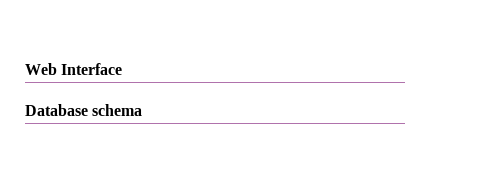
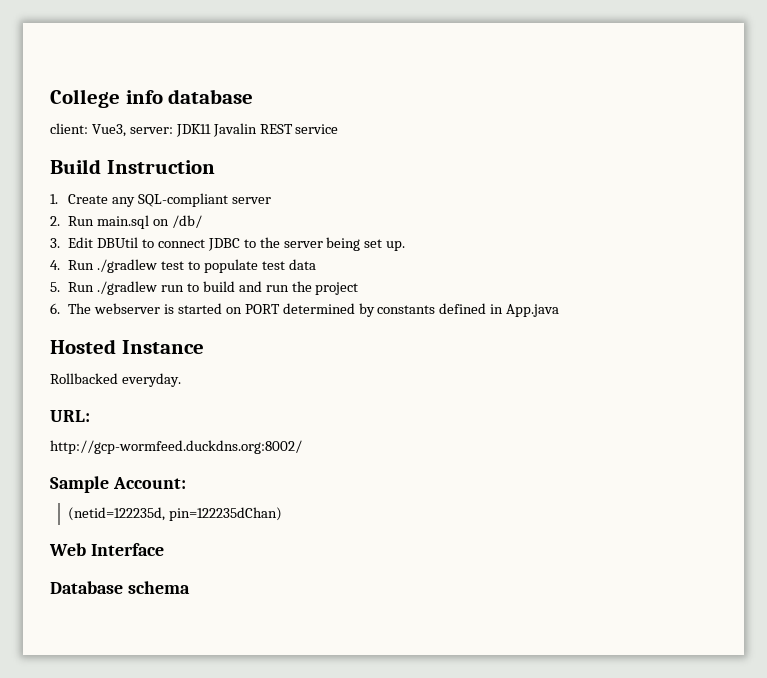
+ College info database
+ client: Vue3, server: JDK11 Javalin REST service
+ Build Instruction
+ 1. Create any SQL-compliant server
+ 2. Run main.sql on /db/
+ 3. Edit DBUtil to connect JDBC to the server being set up.
+ 4. Run ./gradlew test to populate test data
+ 5. Run ./gradlew run to build and run the project
+ 6. The webserver is started on PORT determined by constants defined in App.java
+ Hosted Instance
+ Rollbacked everyday.
+ URL:
+ http://gcp-wormfeed.duckdns.org:8002/
+ Sample Account:
+ (netid=122235d, pin=122235dChan)

